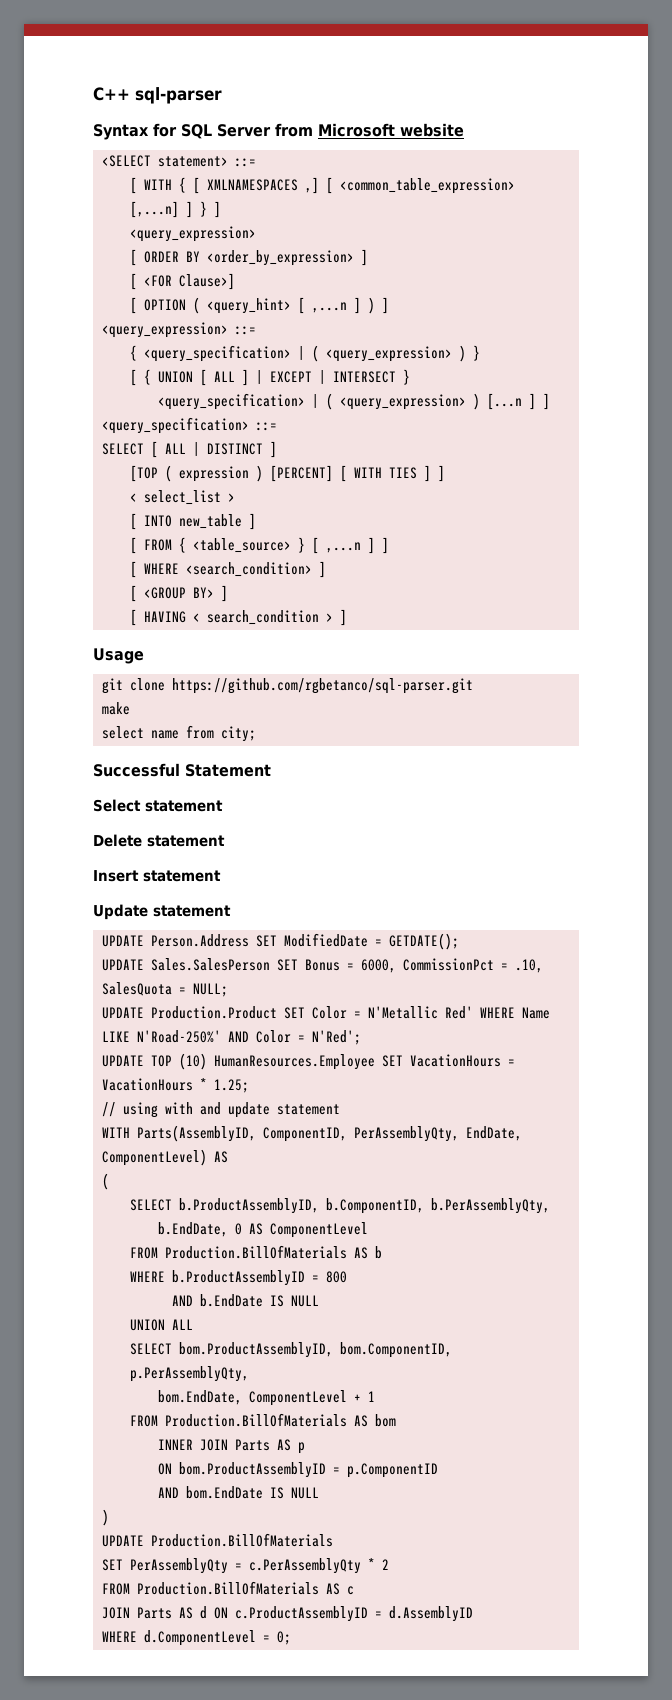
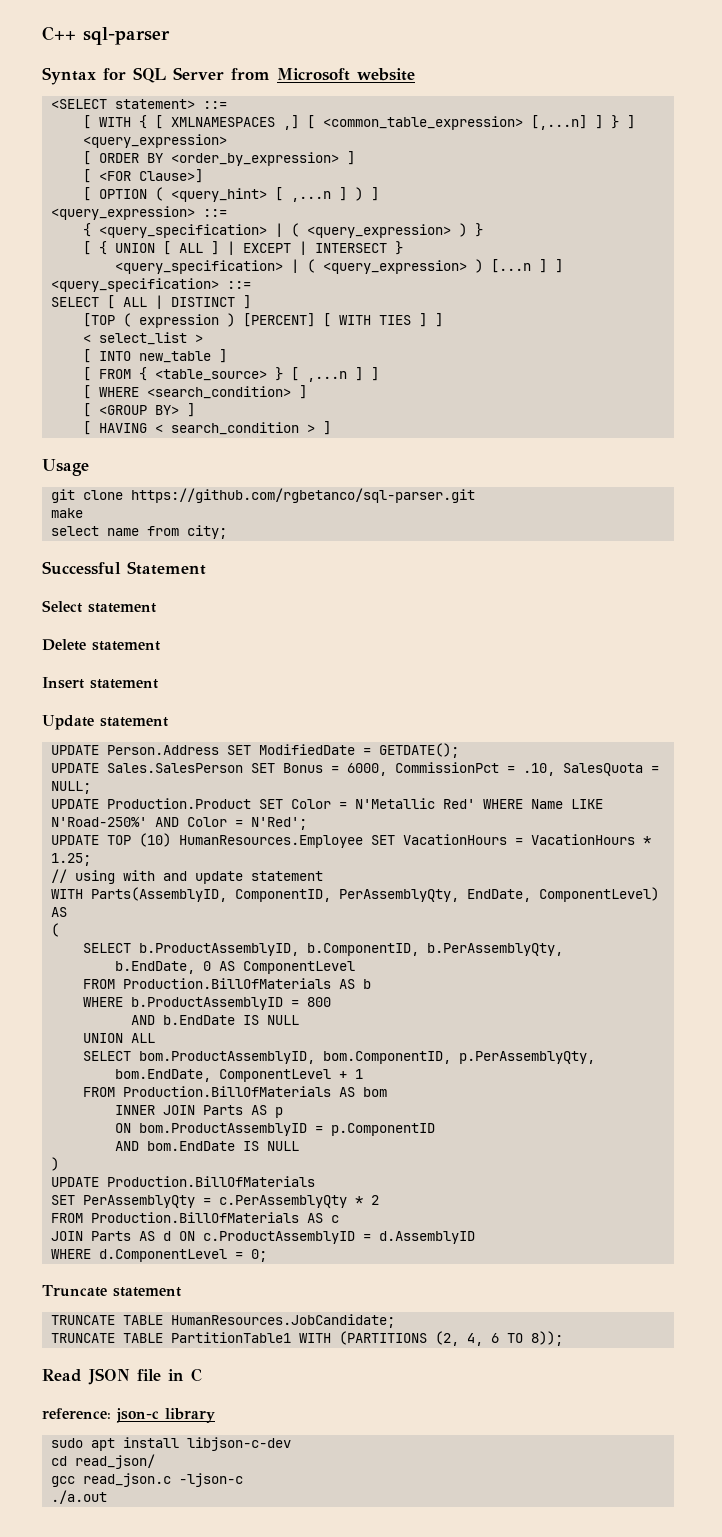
+ Truncate statement
+ TRUNCATE TABLE HumanResources.JobCandidate;
+ TRUNCATE TABLE PartitionTable1 WITH (PARTITIONS (2, 4, 6 TO 8));
+ Read JSON file in C
+ reference: json-c library
+ sudo apt install libjson-c-dev
+ cd read_json/
+ gcc read_json.c -ljson-c
+ ./a.out

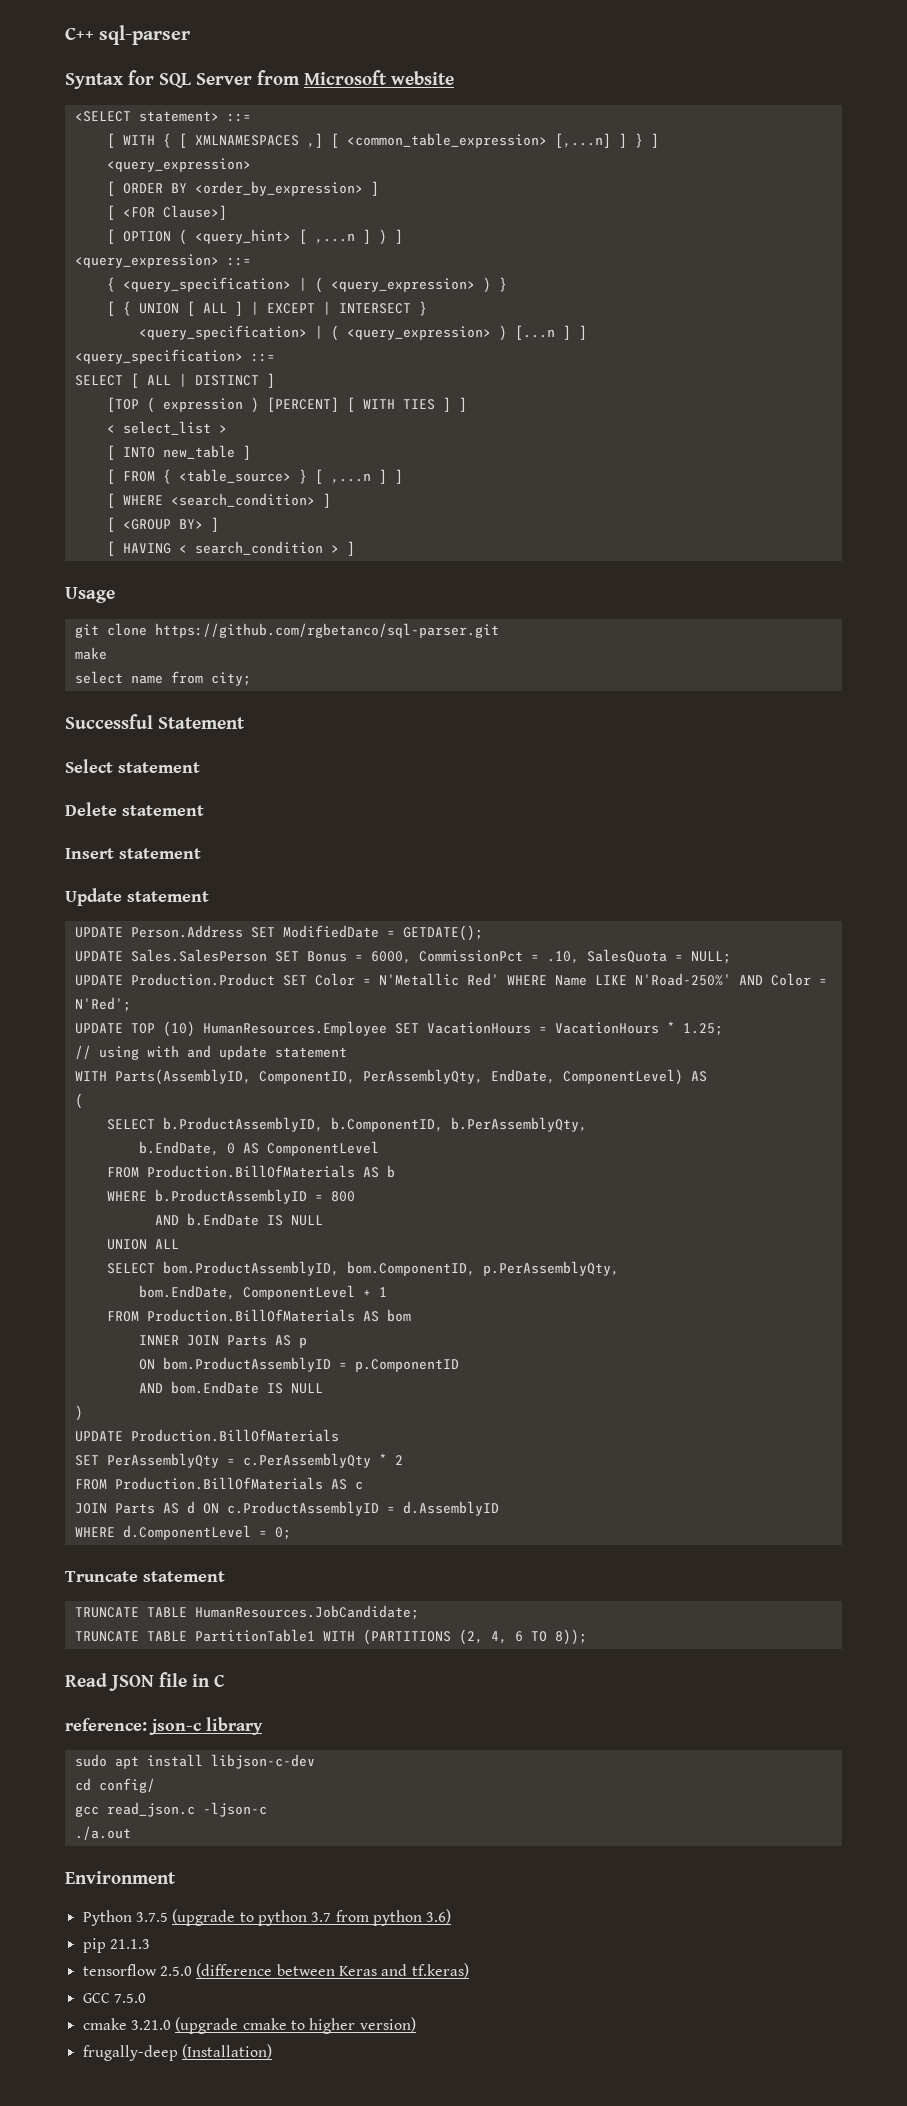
- cd read_json/
+ cd config/
+ Environment
+ Python 3.7.5 (upgrade to python 3.7 from python 3.6)
+ pip 21.1.3
+ tensorflow 2.5.0 (difference between Keras and tf.keras)
+ GCC 7.5.0
+ cmake 3.21.0 (upgrade cmake to higher version)
+ frugally-deep (Installation)

